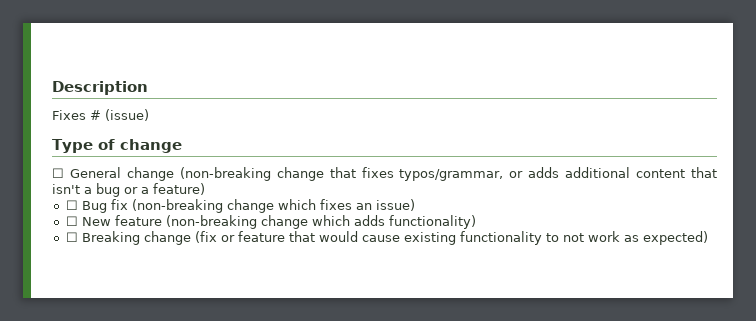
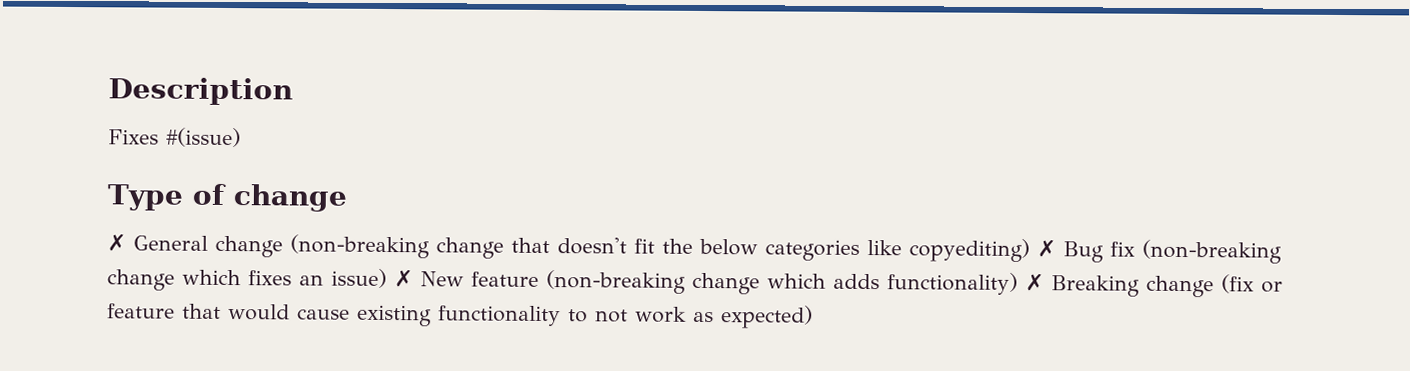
- Fixes # (issue)
+ Fixes #(issue)
- ☐ General change (non-breaking change that fixes typos/grammar, or adds additional content that isn't a bug or a feature)
- ☐ Bug fix (non-breaking change which fixes an issue)
- ☐ New feature (non-breaking change which adds functionality)
- ☐ Breaking change (fix or feature that would cause existing functionality to not work as expected)
+ ✗ General change (non-breaking change that doesn't fit the below categories like copyediting) ✗ Bug fix (non-breaking change which fixes an issue) ✗ New feature (non-breaking change which adds functionality) ✗ Breaking change (fix or feature that would cause existing functionality to not work as expected)

